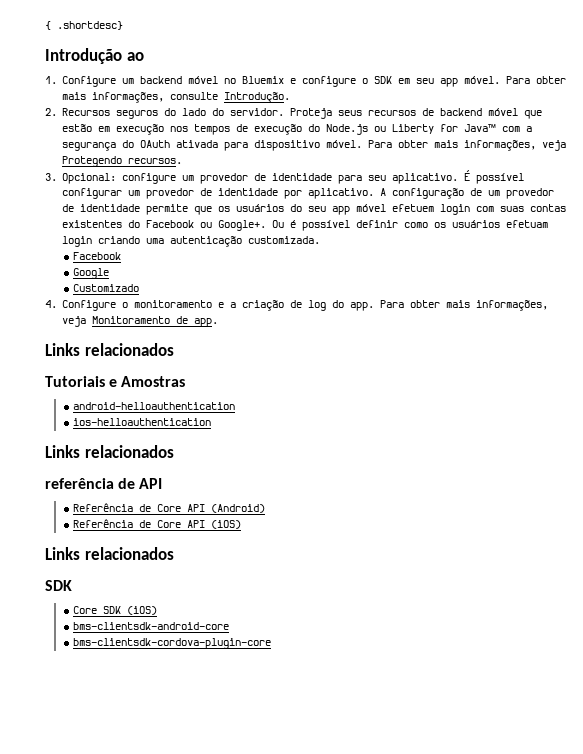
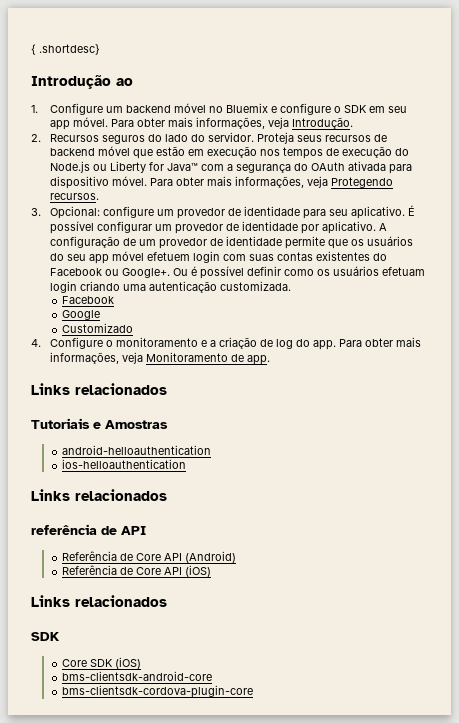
- Para obter mais informações, consulte Introdução.
+ Para obter mais informações, veja Introdução.

